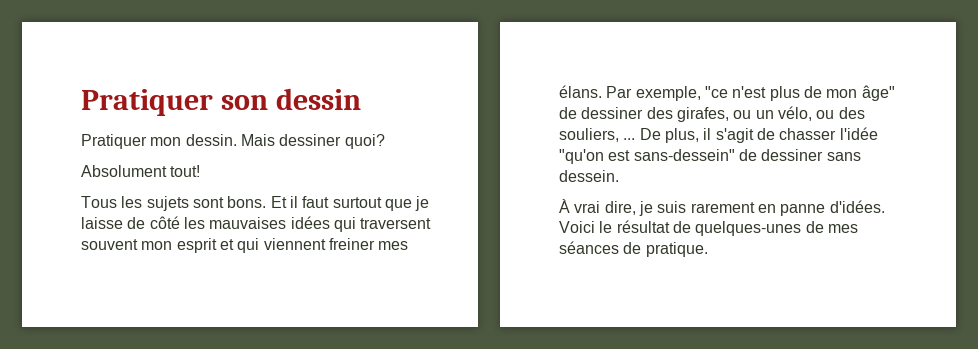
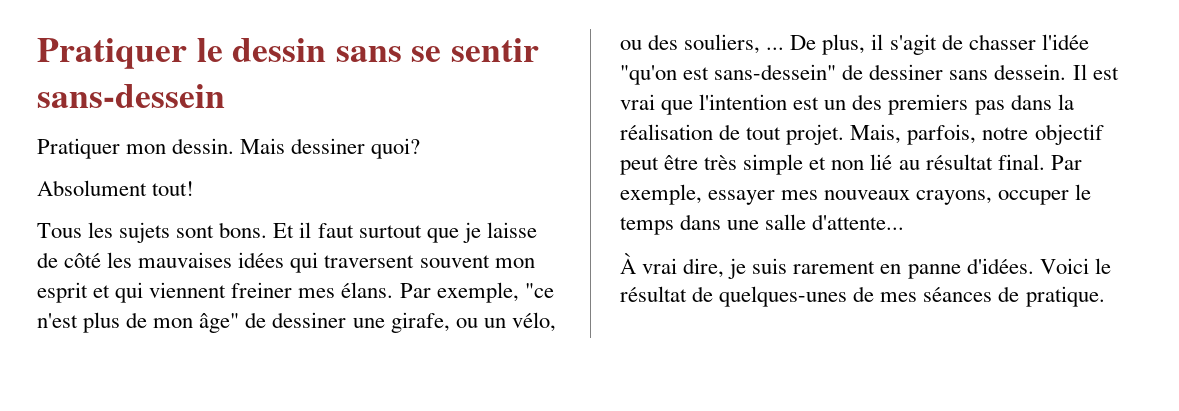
- Pratiquer son dessin
+ Pratiquer le dessin sans se sentir sans-dessein
- Par exemple, "ce n'est plus de mon âge" de dessiner des girafes, ou un vélo, ou des souliers, ...
+ Par exemple, "ce n'est plus de mon âge" de dessiner une girafe, ou un vélo, ou des souliers, ...
+ Il est vrai que l'intention est un des premiers pas dans la réalisation de tout projet. Mais, parfois, notre objectif peut être très simple et non lié au résultat final. Par exemple, essayer mes nouveaux crayons, occuper le temps dans une salle d'attente...

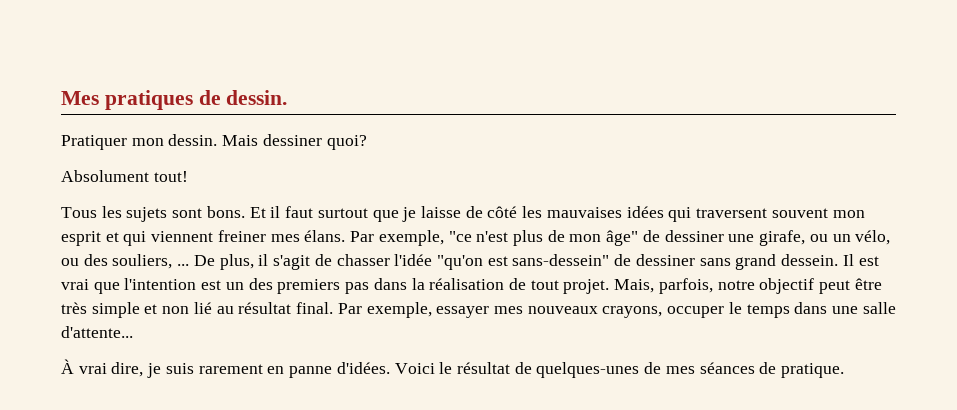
- Pratiquer le dessin sans se sentir sans-dessein
+ Mes pratiques de dessin.
- De plus, il s'agit de chasser l'idée "qu'on est sans-dessein" de dessiner sans dessein.
+ De plus, il s'agit de chasser l'idée "qu'on est sans-dessein" de dessiner sans grand dessein.

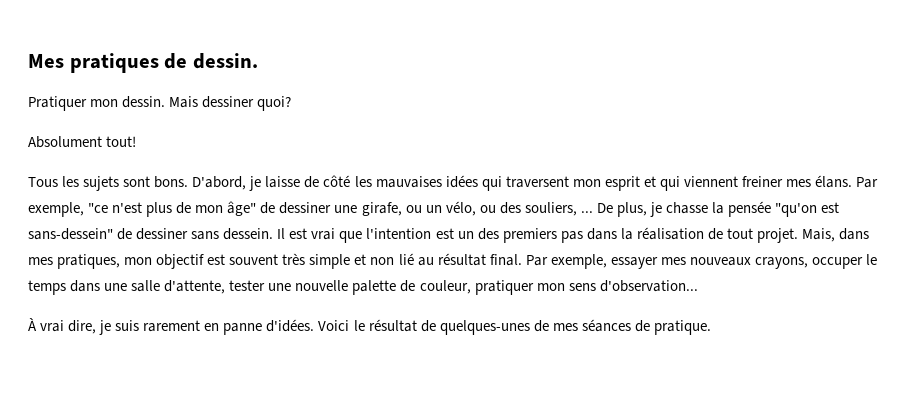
- Et il faut surtout que je laisse de côté les mauvaises idées qui traversent souvent mon esprit et qui viennent freiner mes élans.
+ D'abord, je laisse de côté les mauvaises idées qui traversent mon esprit et qui viennent freiner mes élans.
- De plus, il s'agit de chasser l'idée "qu'on est sans-dessein" de dessiner sans grand dessein.
+ De plus, je chasse la pensée "qu'on est sans-dessein" de dessiner sans dessein.
- Mais, parfois, notre objectif peut être très simple et non lié au résultat final.
+ Mais, dans mes pratiques, mon objectif est souvent très simple et non lié au résultat final.
- Par exemple, essayer mes nouveaux crayons, occuper le temps dans une salle d'attente...
+ Par exemple, essayer mes nouveaux crayons, occuper le temps dans une salle d'attente, tester une nouvelle palette de couleur, pratiquer mon sens d'observation...

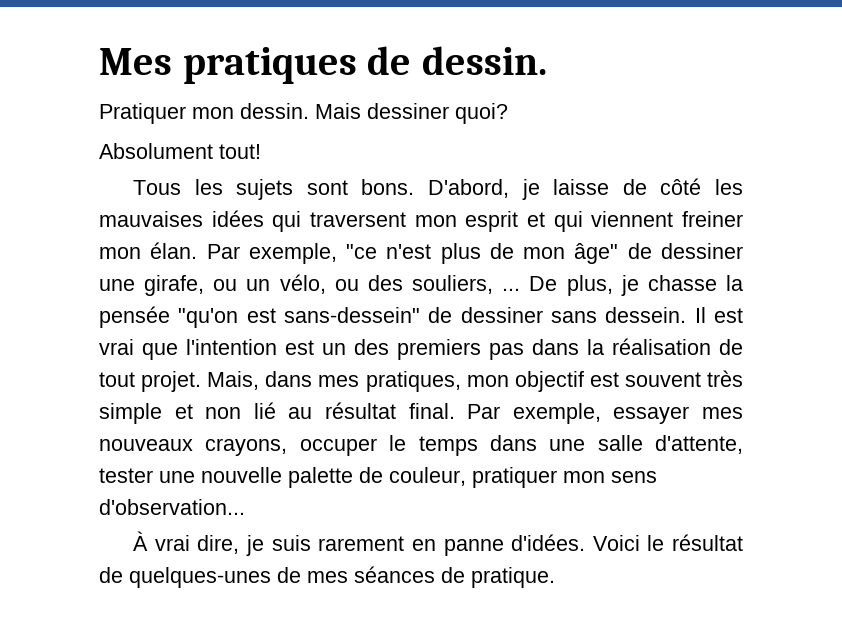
- D'abord, je laisse de côté les mauvaises idées qui traversent mon esprit et qui viennent freiner mes élans.
+ D'abord, je laisse de côté les mauvaises idées qui traversent mon esprit et qui viennent freiner mon élan.

